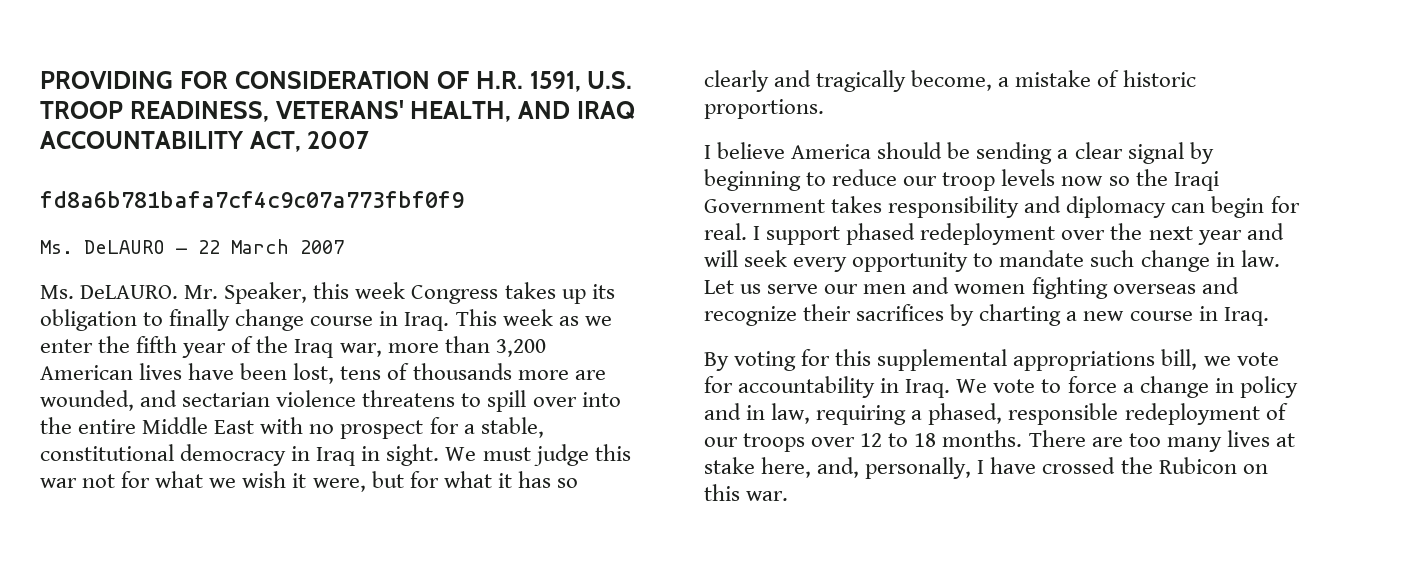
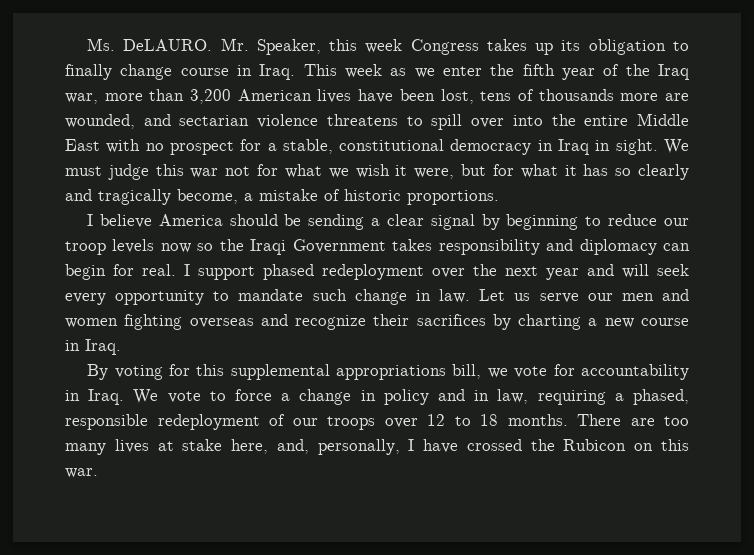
- PROVIDING FOR CONSIDERATION OF H.R. 1591, U.S. TROOP READINESS, VETERANS' HEALTH, AND IRAQ ACCOUNTABILITY ACT, 2007
- fd8a6b781bafa7cf4c9c07a773fbf0f9
- Ms. DeLAURO — 22 March 2007

